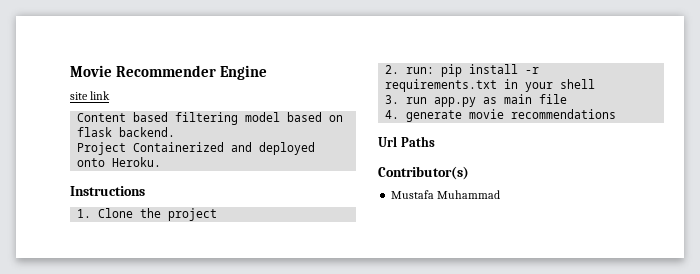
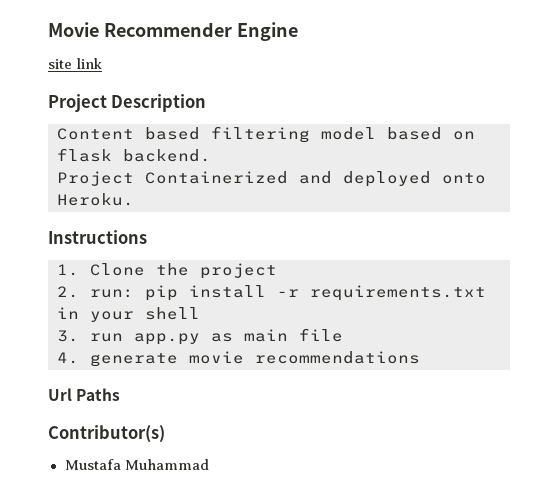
+ Project Description

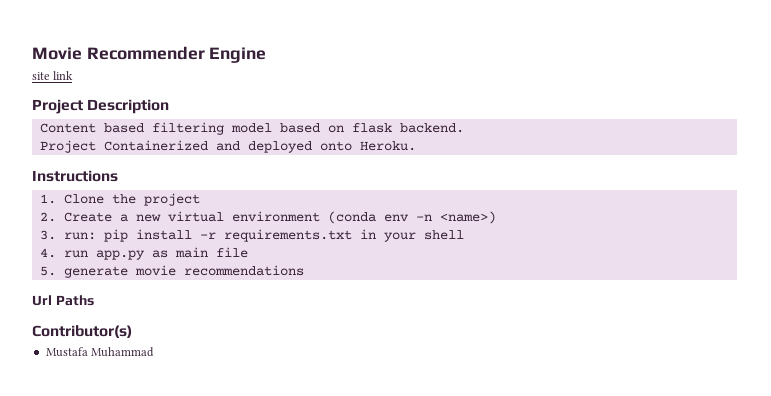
- 2. run: pip install -r requirements.txt in your shell
+ 2. Create a new virtual environment (conda env -n <name>)
+ 3. run: pip install -r requirements.txt in your shell
- 3. run app.py as main file
+ 4. run app.py as main file
- 4. generate movie recommendations
+ 5. generate movie recommendations

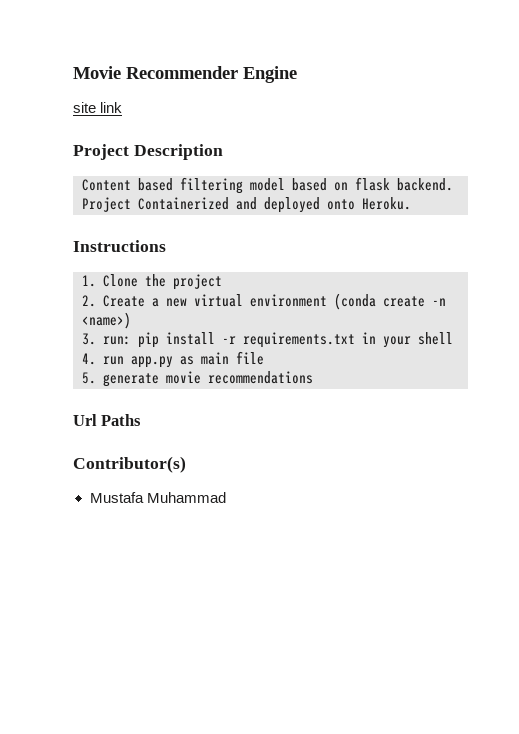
- 2. Create a new virtual environment (conda env -n <name>)
+ 2. Create a new virtual environment (conda create -n <name>)

